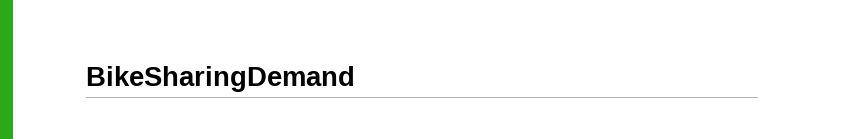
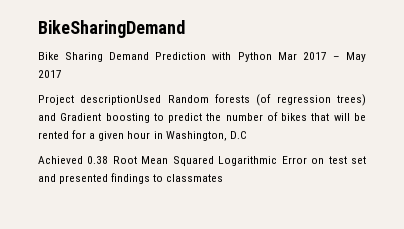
+ Bike Sharing Demand Prediction with Python Mar 2017 – May 2017
+ Project descriptionUsed Random forests (of regression trees) and Gradient boosting to predict the number of bikes that will be rented for a given hour in Washington, D.C
+ Achieved 0.38 Root Mean Squared Logarithmic Error on test set and presented findings to classmates

